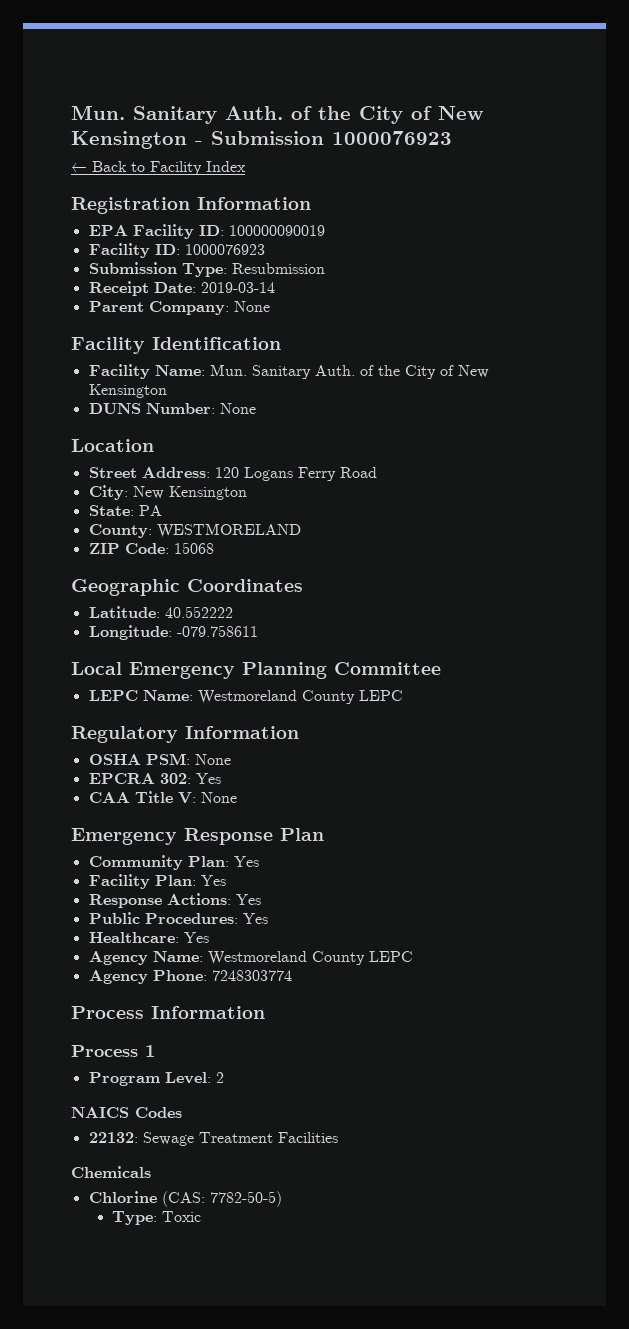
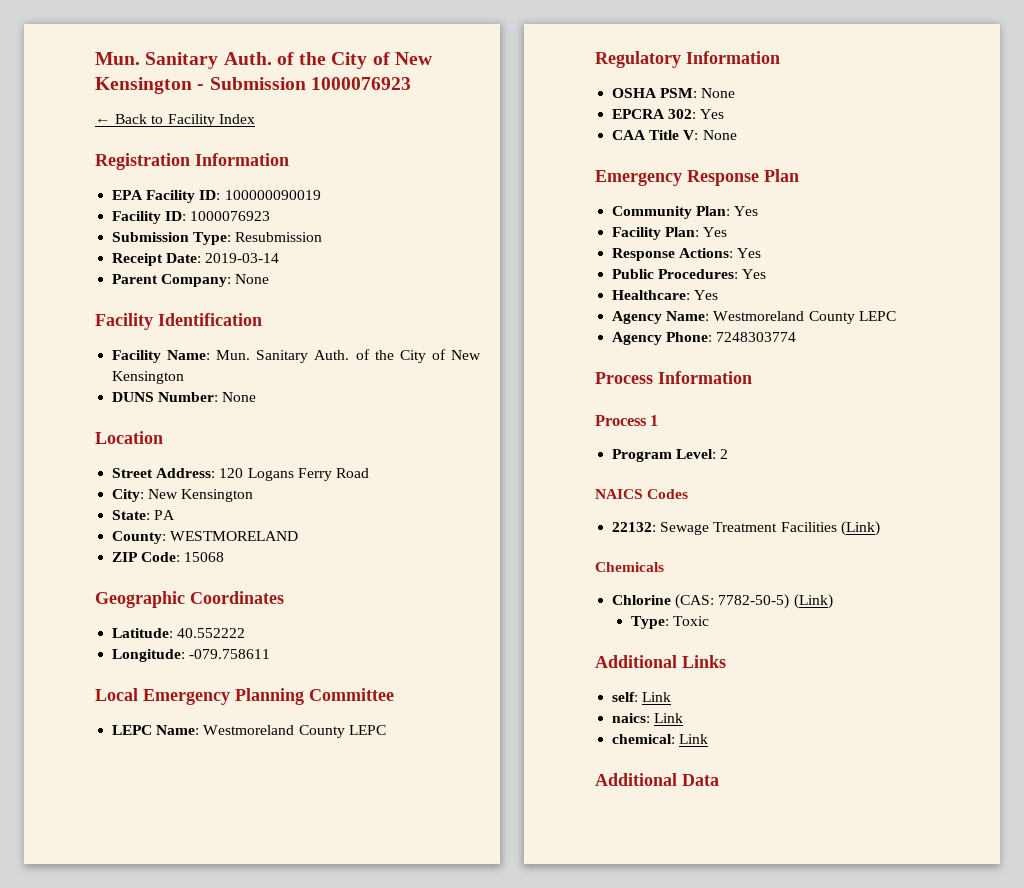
- 22132: Sewage Treatment Facilities
+ 22132: Sewage Treatment Facilities (Link)
- Chlorine (CAS: 7782-50-5)
+ Chlorine (CAS: 7782-50-5) (Link)
+ Additional Links
+ self: Link
+ naics: Link
+ chemical: Link
+ Additional Data

